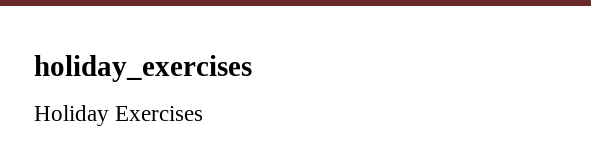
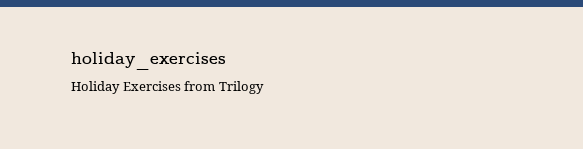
- Holiday Exercises
+ Holiday Exercises from Trilogy

